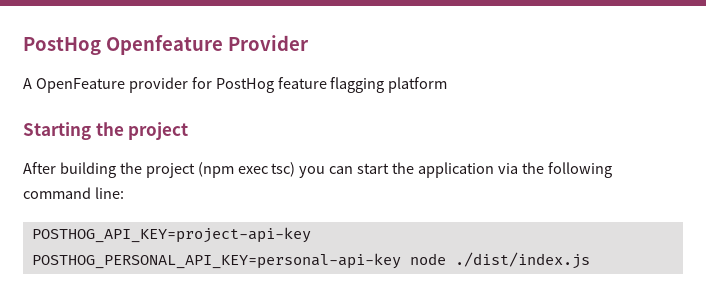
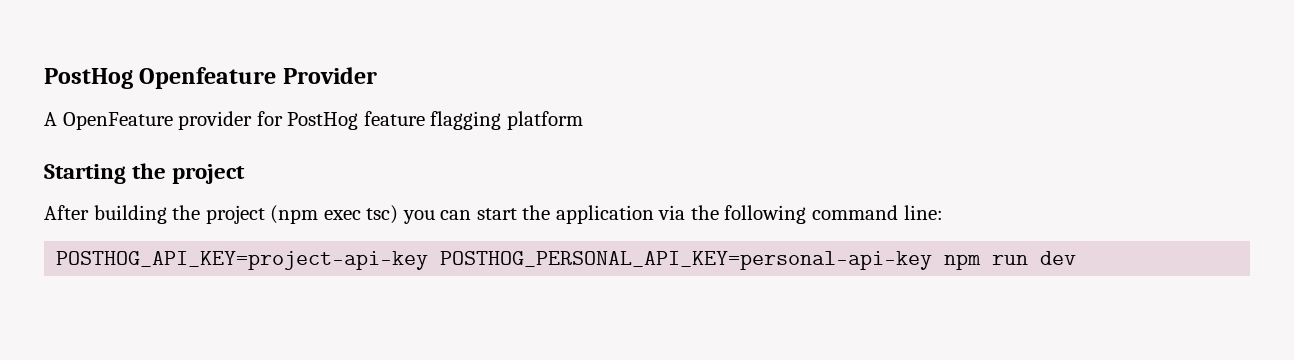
- POSTHOG_API_KEY=project-api-key POSTHOG_PERSONAL_API_KEY=personal-api-key node ./dist/index.js
+ POSTHOG_API_KEY=project-api-key POSTHOG_PERSONAL_API_KEY=personal-api-key npm run dev

